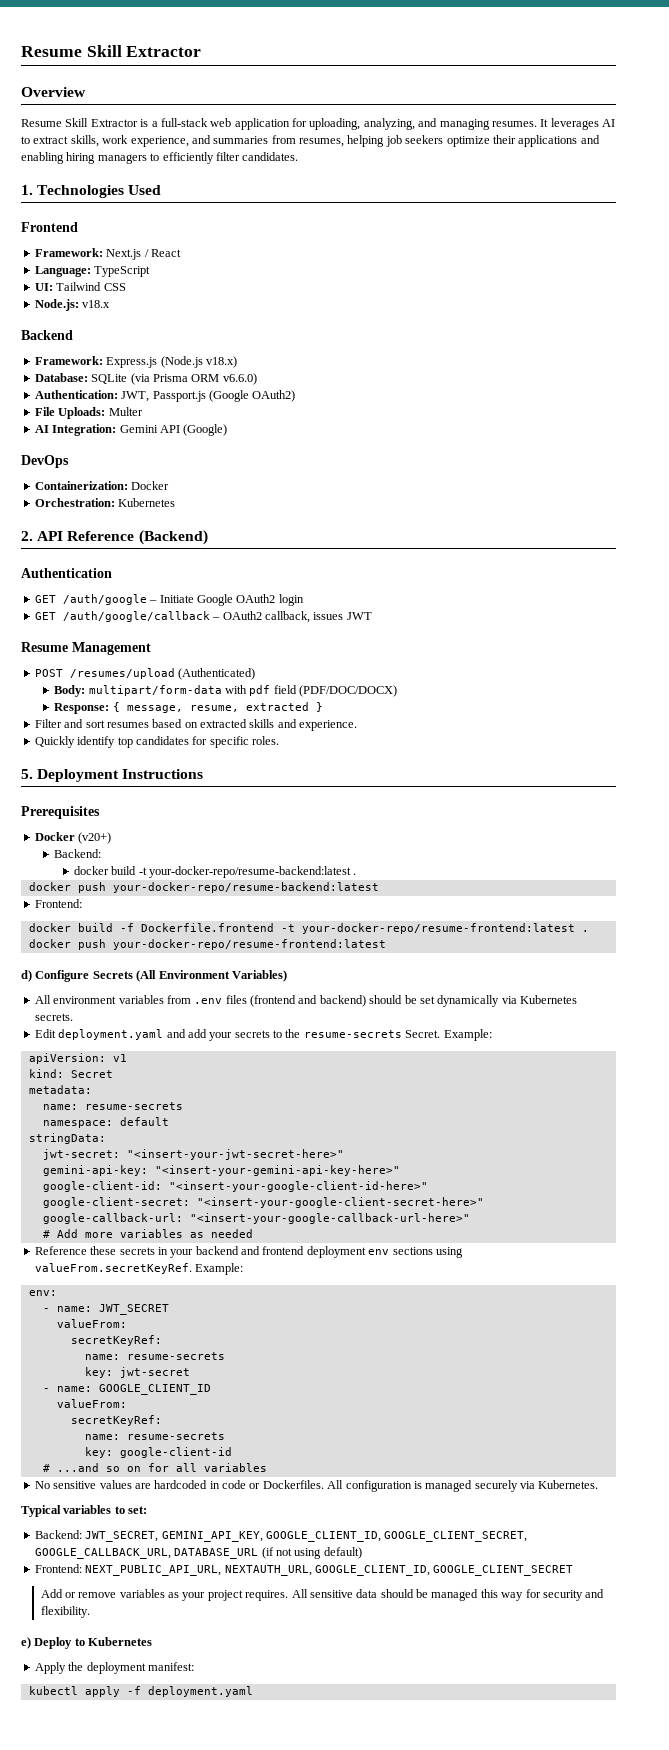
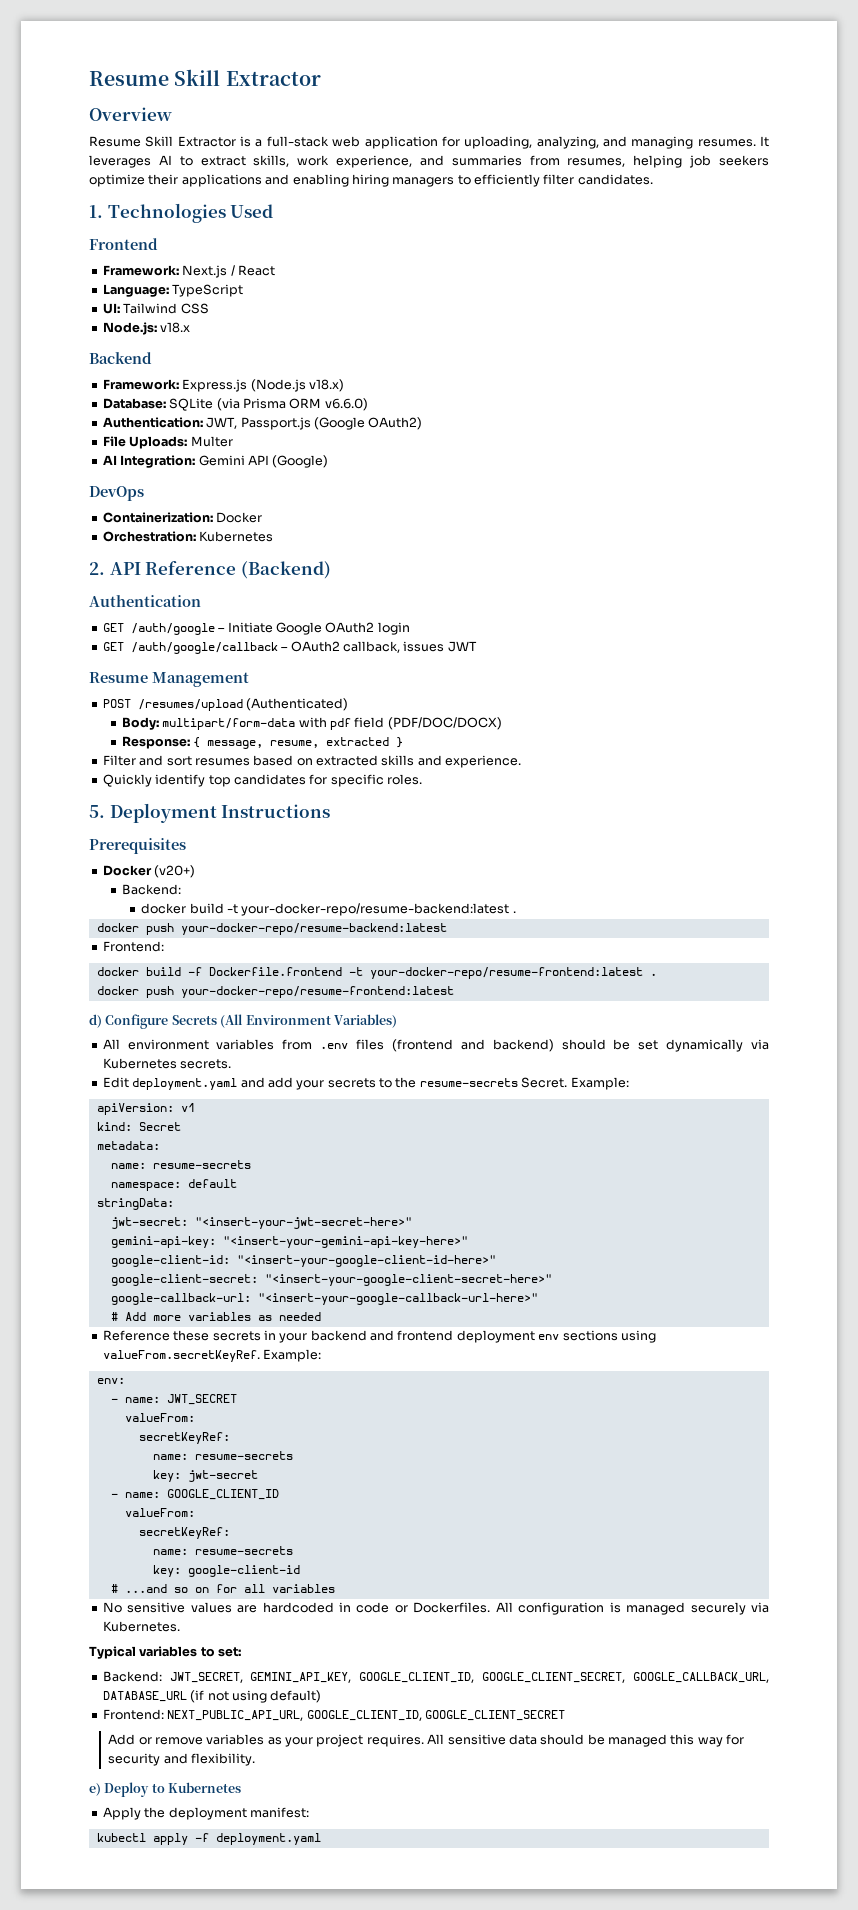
- Frontend: NEXT_PUBLIC_API_URL, NEXTAUTH_URL, GOOGLE_CLIENT_ID, GOOGLE_CLIENT_SECRET
+ Frontend: NEXT_PUBLIC_API_URL, GOOGLE_CLIENT_ID, GOOGLE_CLIENT_SECRET

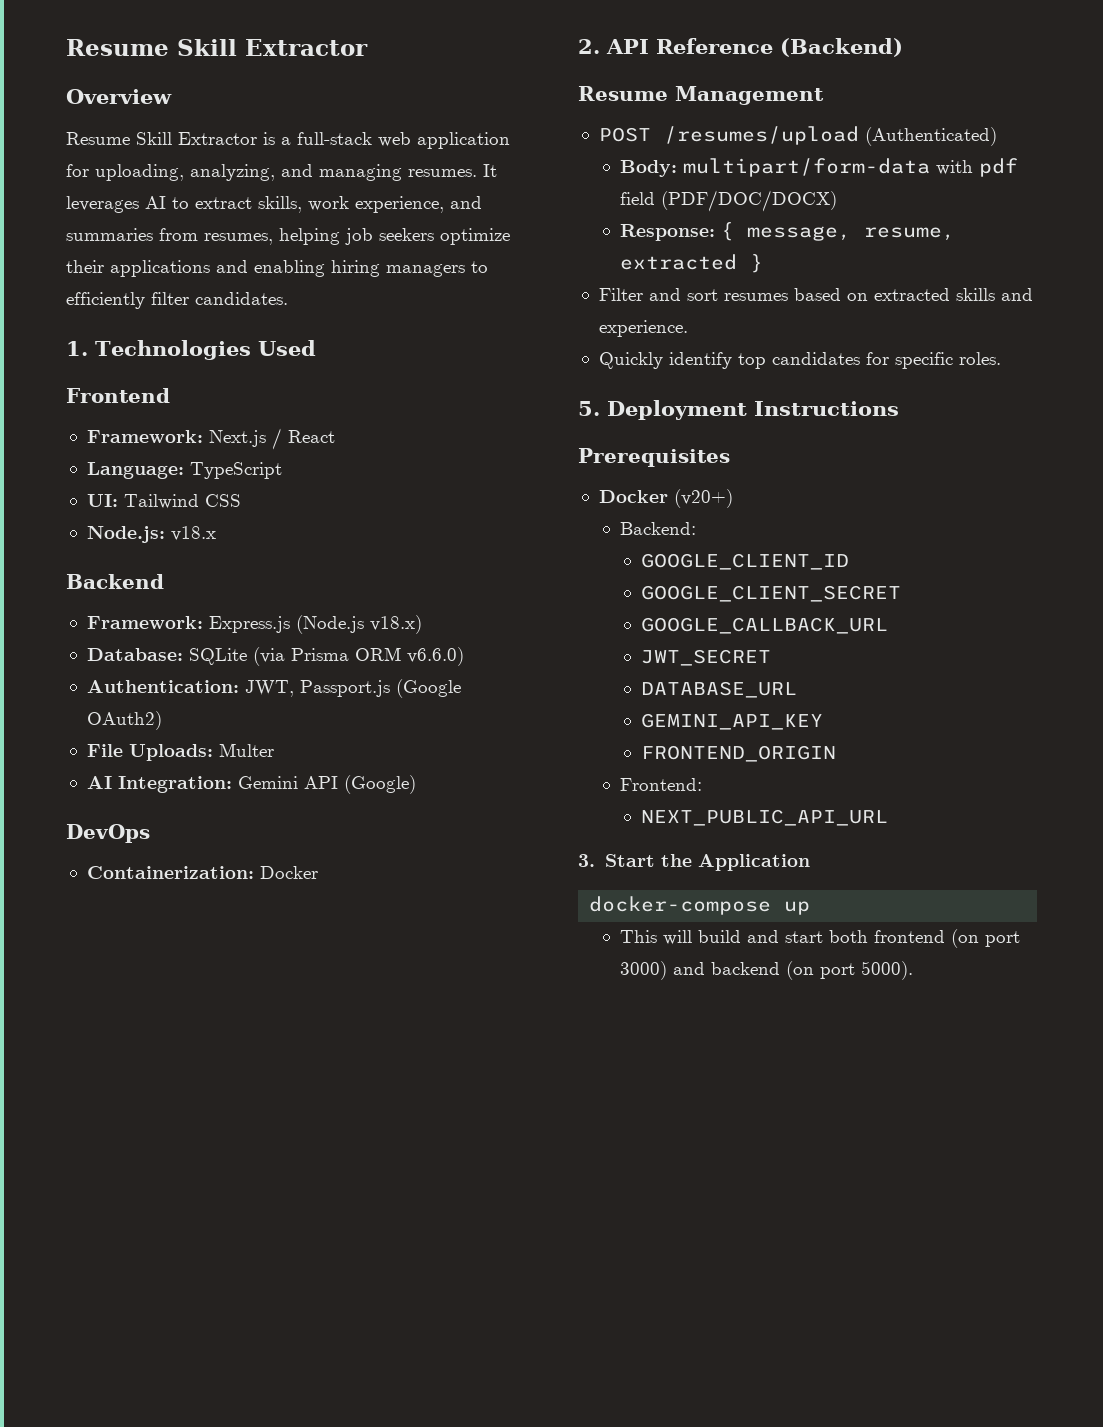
- Orchestration: Kubernetes
- Authentication
- GET /auth/google – Initiate Google OAuth2 login
- GET /auth/google/callback – OAuth2 callback, issues JWT
- docker build -t your-docker-repo/resume-backend:latest .
- docker push your-docker-repo/resume-backend:latest
+ GOOGLE_CLIENT_ID
+ GOOGLE_CLIENT_SECRET
+ GOOGLE_CALLBACK_URL
+ JWT_SECRET
+ DATABASE_URL
+ GEMINI_API_KEY
+ FRONTEND_ORIGIN
  Frontend:
- docker build -f Dockerfile.frontend -t your-docker-repo/resume-frontend:latest .
- docker push your-docker-repo/resume-frontend:latest
- d) Configure Secrets (All Environment Variables)
- All environment variables from .env files (frontend and backend) should be set dynamically via Kubernetes secrets.
- Edit deployment.yaml and add your secrets to the resume-secrets Secret. Example:
- apiVersion: v1
- kind: Secret
- metadata:
- name: resume-secrets
- namespace: default
- stringData:
- jwt-secret: "<insert-your-jwt-secret-here>"
- gemini-api-key: "<insert-your-gemini-api-key-here>"
- google-client-id: "<insert-your-google-client-id-here>"
- google-client-secret: "<insert-your-google-client-secret-here>"
- google-callback-url: "<insert-your-google-callback-url-here>"
- # Add more variables as needed
- Reference these secrets in your backend and frontend deployment env sections using valueFrom.secretKeyRef. Example:
- env:
- - name: JWT_SECRET
- valueFrom:
- secretKeyRef:
- name: resume-secrets
- key: jwt-secret
- - name: GOOGLE_CLIENT_ID
- valueFrom:
- secretKeyRef:
- name: resume-secrets
- key: google-client-id
- # ...and so on for all variables
- No sensitive values are hardcoded in code or Dockerfiles. All configuration is managed securely via Kubernetes.
- Typical variables to set:
- Backend: JWT_SECRET, GEMINI_API_KEY, GOOGLE_CLIENT_ID, GOOGLE_CLIENT_SECRET, GOOGLE_CALLBACK_URL, DATABASE_URL (if not using default)
- Frontend: NEXT_PUBLIC_API_URL, GOOGLE_CLIENT_ID, GOOGLE_CLIENT_SECRET
- Add or remove variables as your project requires. All sensitive data should be managed this way for security and flexibility.
- e) Deploy to Kubernetes
- Apply the deployment manifest:
- kubectl apply -f deployment.yaml
+ NEXT_PUBLIC_API_URL
+ 3. Start the Application
+ docker-compose up
+ This will build and start both frontend (on port 3000) and backend (on port 5000).

